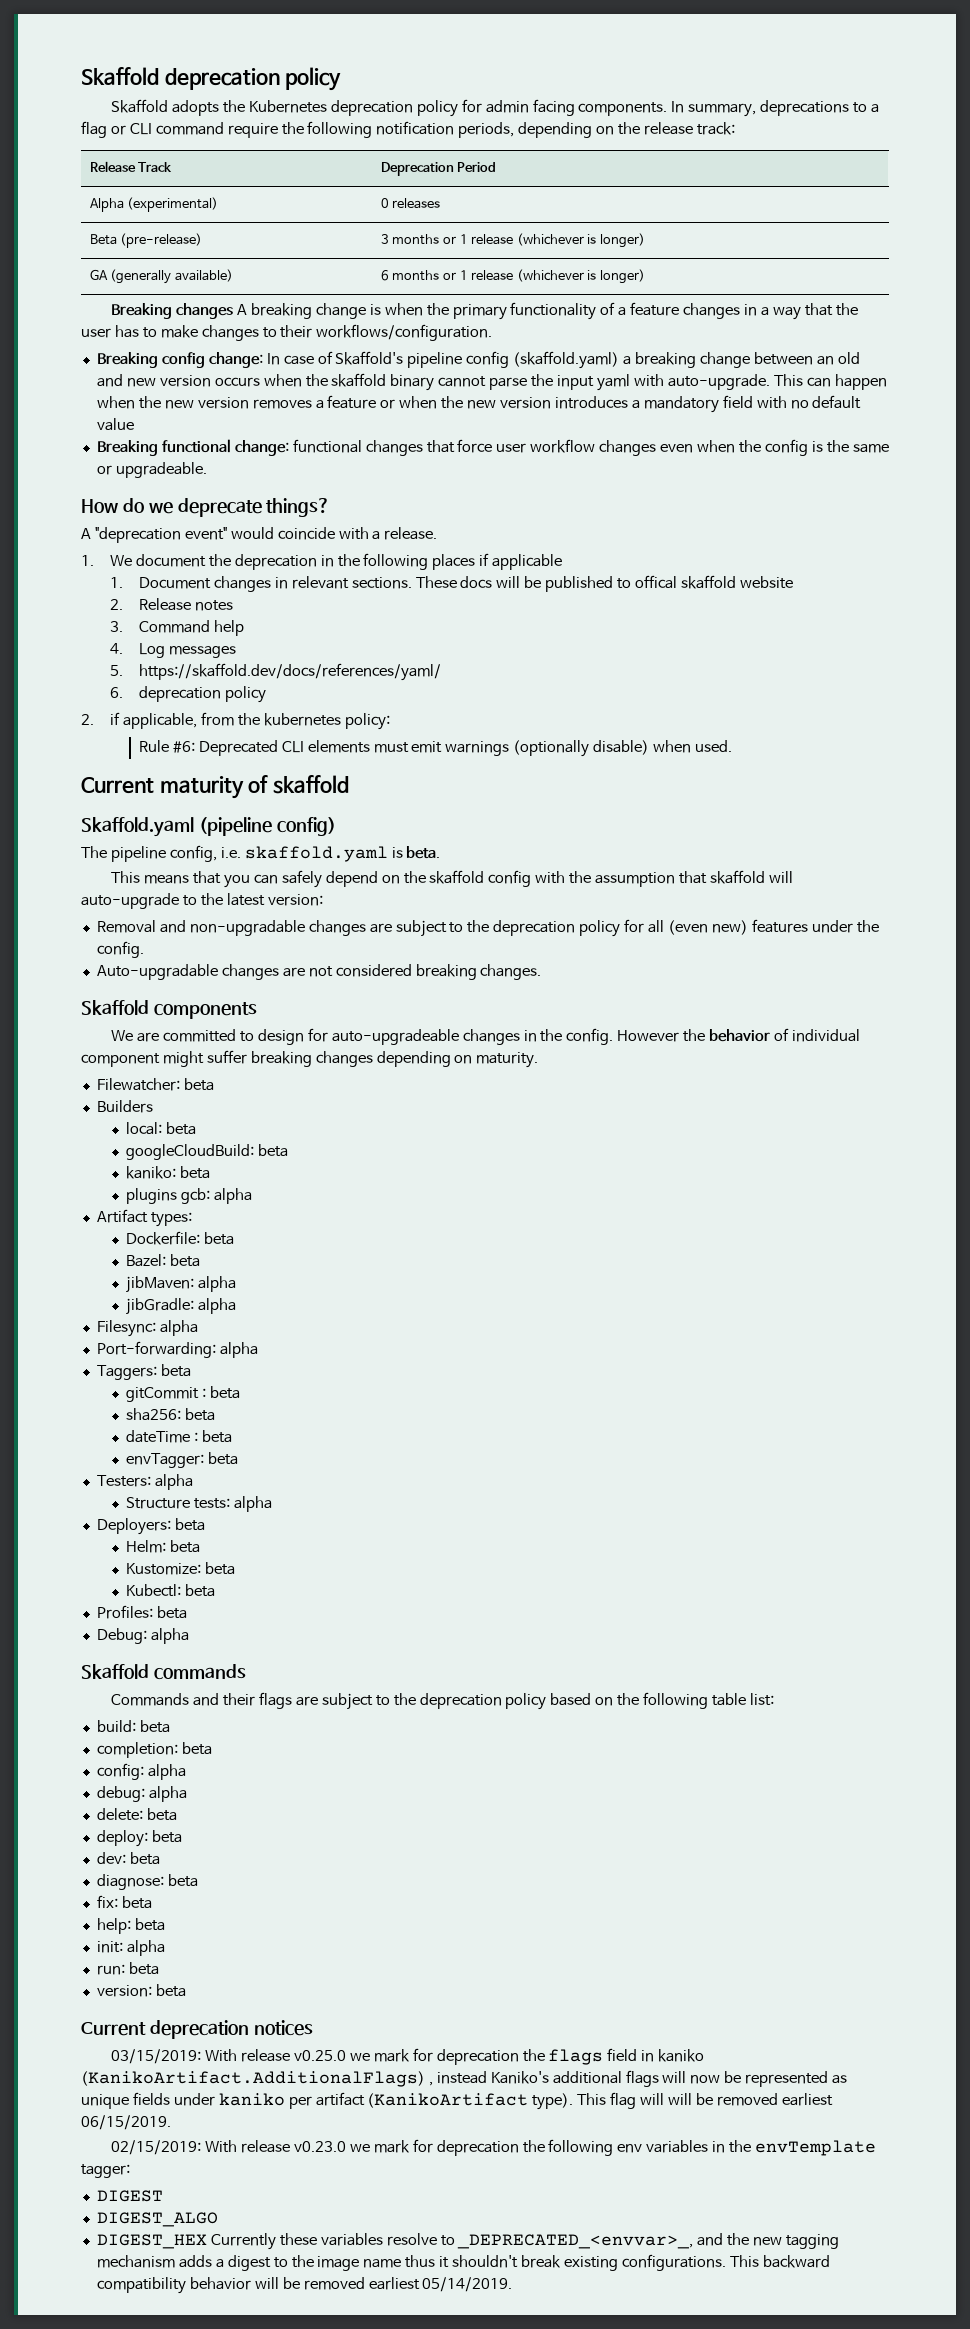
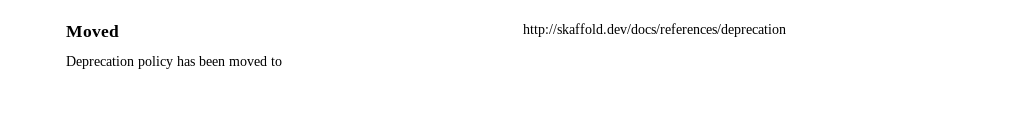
- Skaffold deprecation policy
- Skaffold adopts the Kubernetes deprecation policy for admin facing components. In summary, deprecations to a flag or CLI command require the following notification periods, depending on the release track:
- Release Track | Deprecation Period
- Alpha (experimental) | 0 releases
- Beta (pre-release) | 3 months or 1 release (whichever is longer)
- GA (generally available) | 6 months or 1 release (whichever is longer)
- Breaking changes A breaking change is when the primary functionality of a feature changes in a way that the user has to make changes to their workflows/configuration.
- Breaking config change: In case of Skaffold's pipeline config (skaffold.yaml) a breaking change between an old and new version occurs when the skaffold binary cannot parse the input yaml with auto-upgrade. This can happen when the new version removes a feature or when the new version introduces a mandatory field with no default value
- Breaking functional change: functional changes that force user workflow changes even when the config is the same or upgradeable.
- How do we deprecate things?
- A "deprecation event" would coincide with a release.
- 1. We document the deprecation in the following places if applicable
- 1. Document changes in relevant sections. These docs will be published to offical skaffold website
- 2. Release notes
- 3. Command help
- 4. Log messages
- 5. https://skaffold.dev/docs/references/yaml/
- 6. deprecation policy
- 2. if applicable, from the kubernetes policy:
- Rule #6: Deprecated CLI elements must emit warnings (optionally disable) when used.
- Current maturity of skaffold
- Skaffold.yaml (pipeline config)
- The pipeline config, i.e. skaffold.yaml is beta.
- This means that you can safely depend on the skaffold config with the assumption that skaffold will auto-upgrade to the latest version:
- Removal and non-upgradable changes are subject to the deprecation policy for all (even new) features under the config.
- Auto-upgradable changes are not considered breaking changes.
- Skaffold components
- We are committed to design for auto-upgradeable changes in the config. However the behavior of individual component might suffer breaking changes depending on maturity.
- Filewatcher: beta
- Builders
- local: beta
- googleCloudBuild: beta
- kaniko: beta
- plugins gcb: alpha
- Artifact types:
- Dockerfile: beta
- Bazel: beta
- jibMaven: alpha
- jibGradle: alpha
- Filesync: alpha
- Port-forwarding: alpha
- Taggers: beta
- gitCommit : beta
- sha256: beta
- dateTime : beta
- envTagger: beta
- Testers: alpha
- Structure tests: alpha
- Deployers: beta
- Helm: beta
- Kustomize: beta
- Kubectl: beta
- Profiles: beta
- Debug: alpha
- Skaffold commands
- Commands and their flags are subject to the deprecation policy based on the following table list:
- build: beta
- completion: beta
- config: alpha
- debug: alpha
- delete: beta
- deploy: beta
- dev: beta
- diagnose: beta
- fix: beta
- help: beta
- init: alpha
- run: beta
- version: beta
- Current deprecation notices
- 03/15/2019: With release v0.25.0 we mark for deprecation the flags field in kaniko (KanikoArtifact.AdditionalFlags) , instead Kaniko's additional flags will now be represented as unique fields under kaniko per artifact (KanikoArtifact type). This flag will will be removed earliest 06/15/2019.
- 02/15/2019: With release v0.23.0 we mark for deprecation the following env variables in the envTemplate tagger:
- DIGEST
- DIGEST_ALGO
- DIGEST_HEX Currently these variables resolve to _DEPRECATED_<envvar>_, and the new tagging mechanism adds a digest to the image name thus it shouldn't break existing configurations. This backward compatibility behavior will be removed earliest 05/14/2019.
+ Moved
+ Deprecation policy has been moved to http://skaffold.dev/docs/references/deprecation

